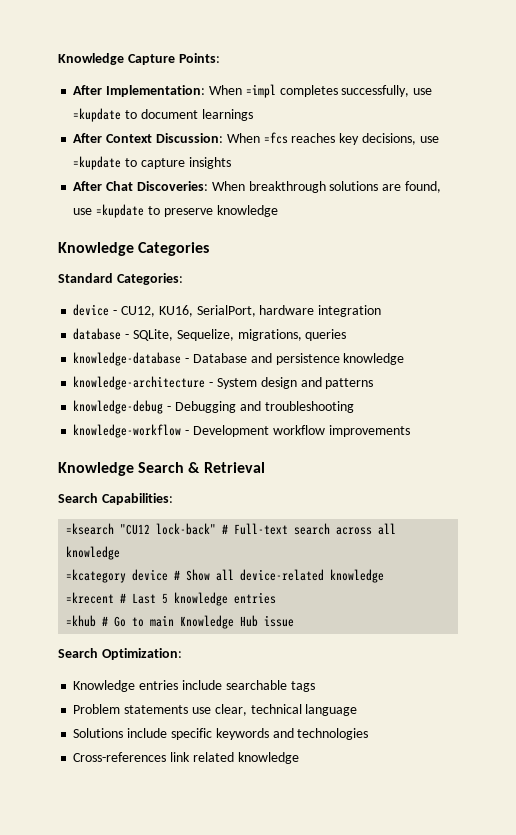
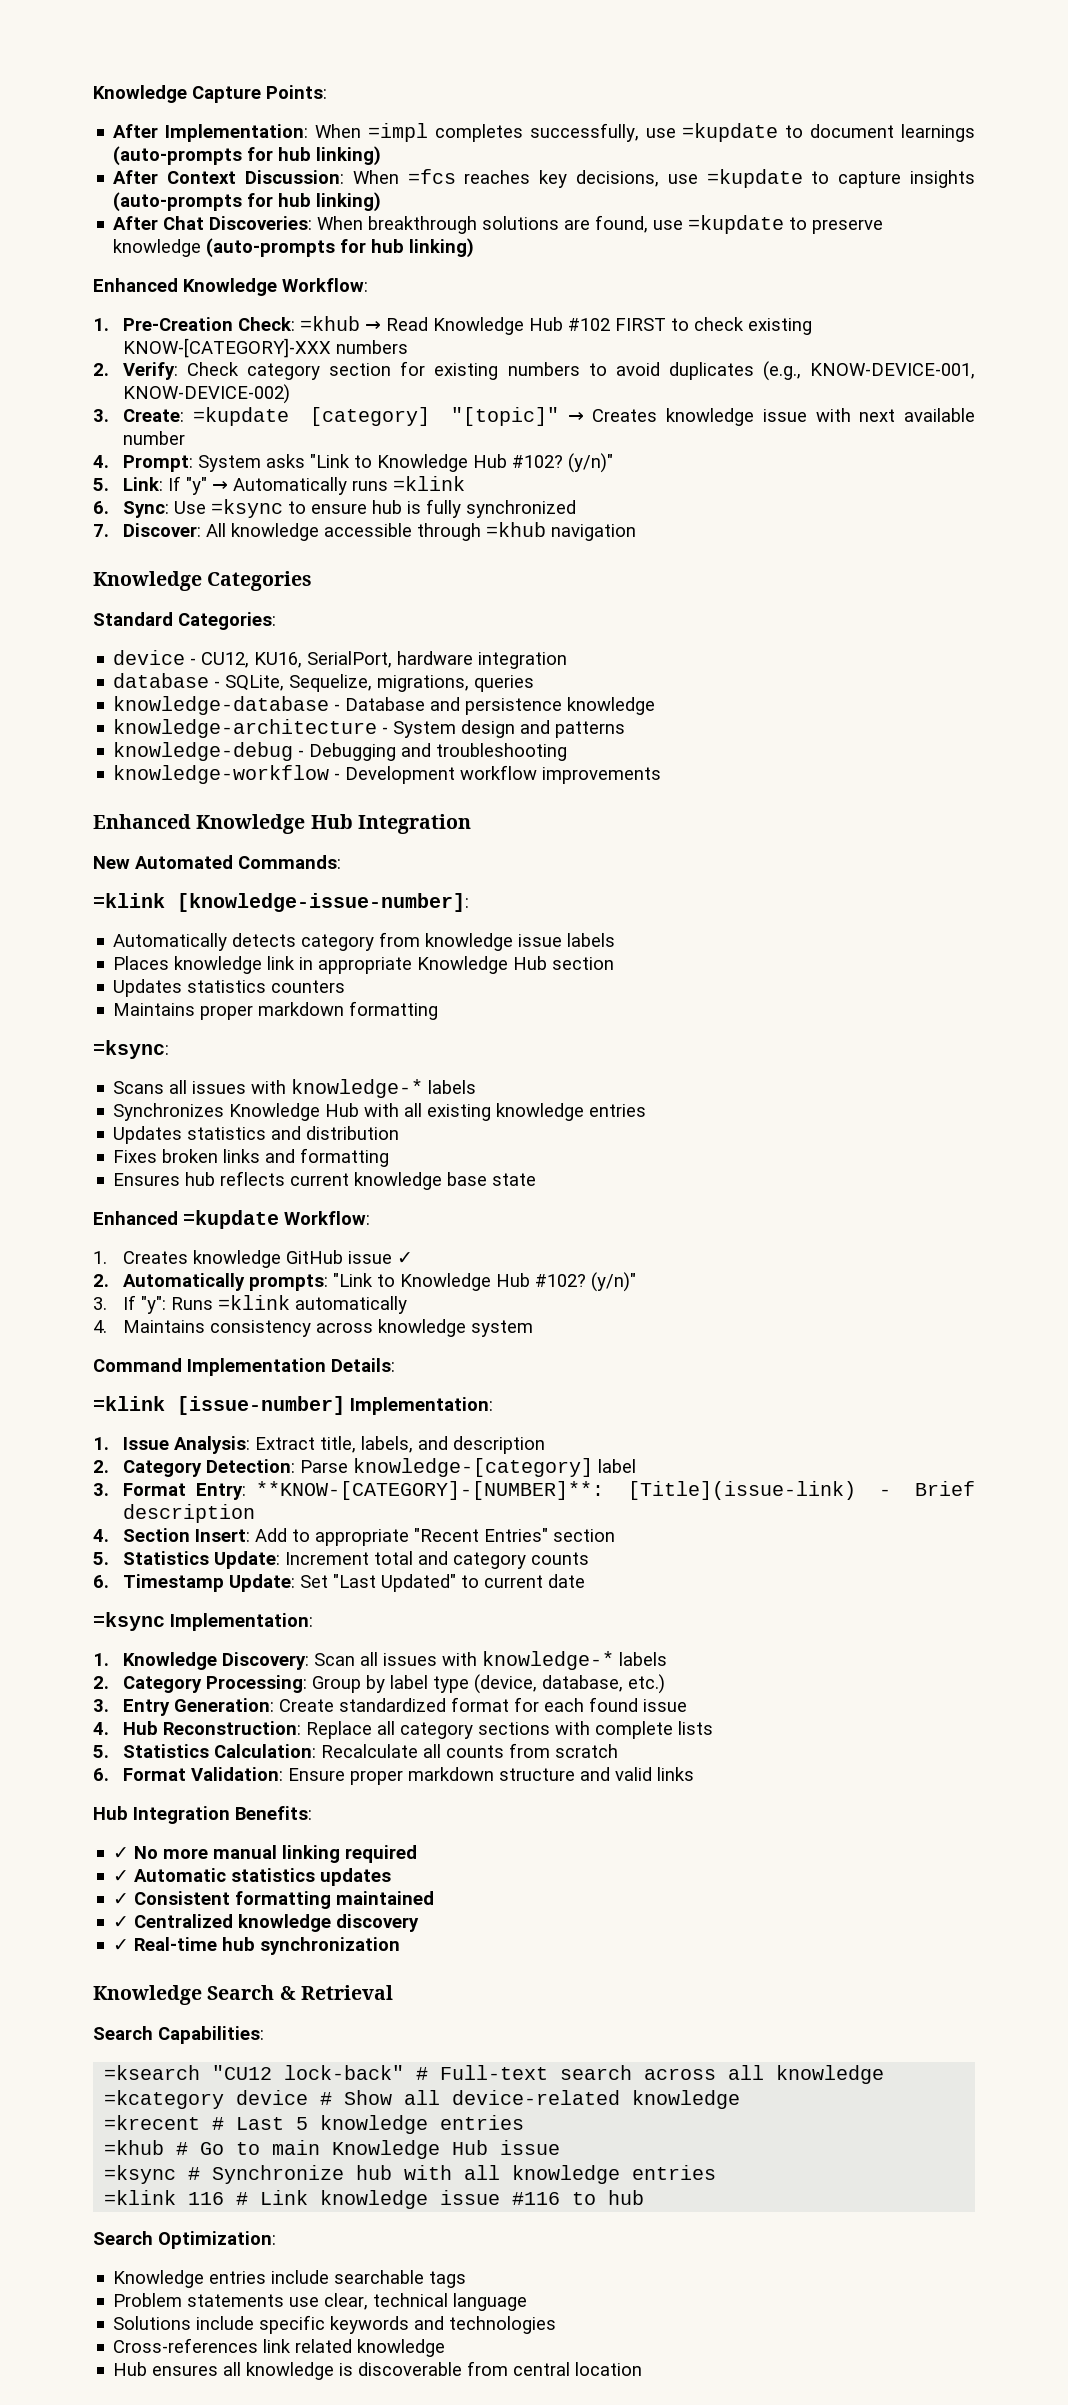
- After Implementation: When =impl completes successfully, use =kupdate to document learnings
+ After Implementation: When =impl completes successfully, use =kupdate to document learnings (auto-prompts for hub linking)
- After Context Discussion: When =fcs reaches key decisions, use =kupdate to capture insights
+ After Context Discussion: When =fcs reaches key decisions, use =kupdate to capture insights (auto-prompts for hub linking)
- After Chat Discoveries: When breakthrough solutions are found, use =kupdate to preserve knowledge
+ After Chat Discoveries: When breakthrough solutions are found, use =kupdate to preserve knowledge (auto-prompts for hub linking)
+ Enhanced Knowledge Workflow:
+ 1. Pre-Creation Check: =khub → Read Knowledge Hub #102 FIRST to check existing KNOW-[CATEGORY]-XXX numbers
+ 2. Verify: Check category section for existing numbers to avoid duplicates (e.g., KNOW-DEVICE-001, KNOW-DEVICE-002)
+ 3. Create: =kupdate [category] "[topic]" → Creates knowledge issue with next available number
+ 4. Prompt: System asks "Link to Knowledge Hub #102? (y/n)"
+ 5. Link: If "y" → Automatically runs =klink
+ 6. Sync: Use =ksync to ensure hub is fully synchronized
+ 7. Discover: All knowledge accessible through =khub navigation
+ Enhanced Knowledge Hub Integration
+ New Automated Commands:
+ =klink [knowledge-issue-number]:
+ Automatically detects category from knowledge issue labels
+ Places knowledge link in appropriate Knowledge Hub section
+ Updates statistics counters
+ Maintains proper markdown formatting
+ =ksync:
+ Scans all issues with knowledge-* labels
+ Synchronizes Knowledge Hub with all existing knowledge entries
+ Updates statistics and distribution
+ Fixes broken links and formatting
+ Ensures hub reflects current knowledge base state
+ Enhanced =kupdate Workflow:
+ 1. Creates knowledge GitHub issue ✓
+ 2. Automatically prompts: "Link to Knowledge Hub #102? (y/n)"
+ 3. If "y": Runs =klink automatically
+ 4. Maintains consistency across knowledge system
+ Command Implementation Details:
+ =klink [issue-number] Implementation:
+ 1. Issue Analysis: Extract title, labels, and description
+ 2. Category Detection: Parse knowledge-[category] label
+ 3. Format Entry: **KNOW-[CATEGORY]-[NUMBER]**: [Title](issue-link) - Brief description
+ 4. Section Insert: Add to appropriate "Recent Entries" section
+ 5. Statistics Update: Increment total and category counts
+ 6. Timestamp Update: Set "Last Updated" to current date
+ =ksync Implementation:
+ 1. Knowledge Discovery: Scan all issues with knowledge-* labels
+ 2. Category Processing: Group by label type (device, database, etc.)
+ 3. Entry Generation: Create standardized format for each found issue
+ 4. Hub Reconstruction: Replace all category sections with complete lists
+ 5. Statistics Calculation: Recalculate all counts from scratch
+ 6. Format Validation: Ensure proper markdown structure and valid links
+ Hub Integration Benefits:
+ ✓ No more manual linking required
+ ✓ Automatic statistics updates
+ ✓ Consistent formatting maintained
+ ✓ Centralized knowledge discovery
+ ✓ Real-time hub synchronization
+ =ksync # Synchronize hub with all knowledge entries
+ =klink 116 # Link knowledge issue #116 to hub
+ Hub ensures all knowledge is discoverable from central location

